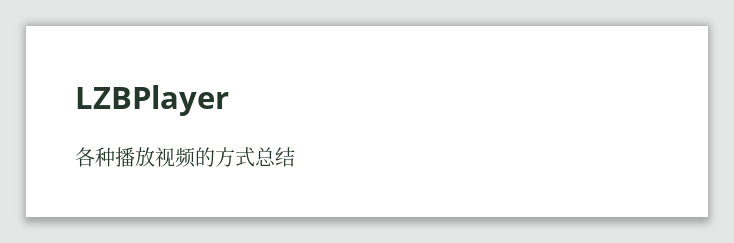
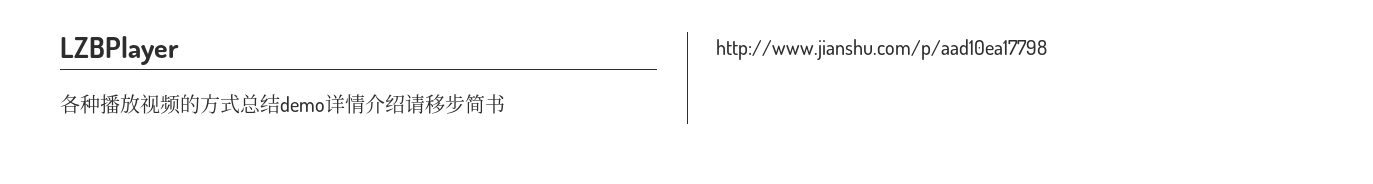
- 各种播放视频的方式总结
+ 各种播放视频的方式总结demo详情介绍请移步简书http://www.jianshu.com/p/aad10ea17798

